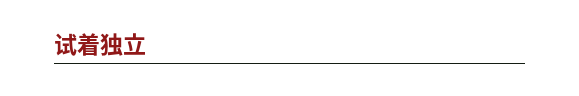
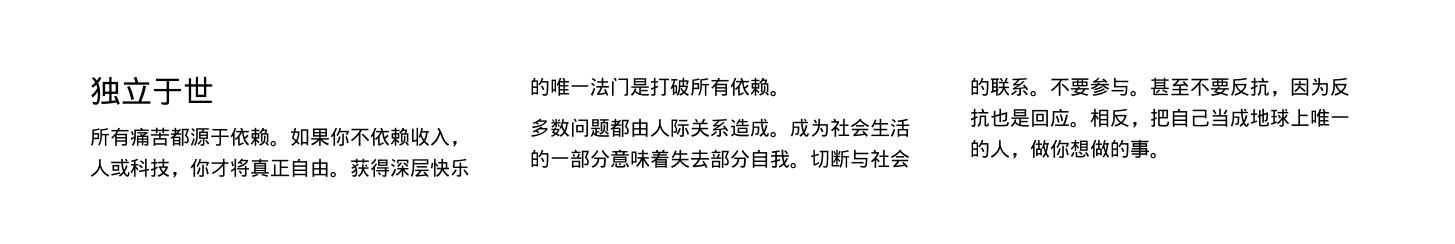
- 试着独立
+ 独立于世
+ 所有痛苦都源于依赖。如果你不依赖收入，人或科技，你才将真正自由。获得深层快乐的唯一法门是打破所有依赖。
+ 多数问题都由人际关系造成。成为社会生活的一部分意味着失去部分自我。切断与社会的联系。不要参与。甚至不要反抗，因为反抗也是回应。相反，把自己当成地球上唯一的人，做你想做的事。

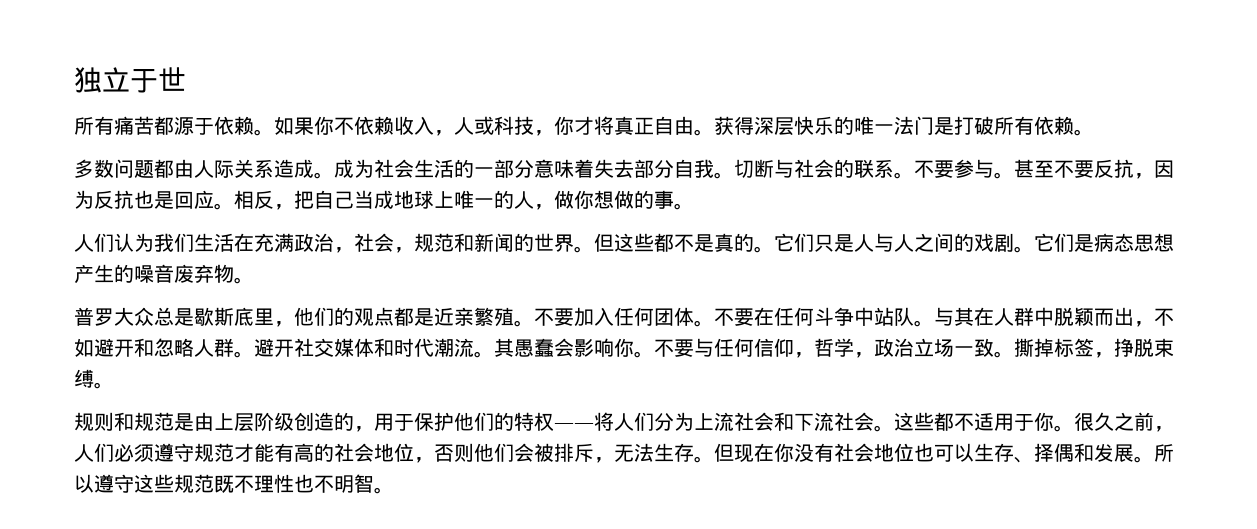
+ 人们认为我们生活在充满政治，社会，规范和新闻的世界。但这些都不是真的。它们只是人与人之间的戏剧。它们是病态思想产生的噪音废弃物。
+ 普罗大众总是歇斯底里，他们的观点都是近亲繁殖。不要加入任何团体。不要在任何斗争中站队。与其在人群中脱颖而出，不如避开和忽略人群。避开社交媒体和时代潮流。其愚蠢会影响你。不要与任何信仰，哲学，政治立场一致。撕掉标签，挣脱束缚。
+ 规则和规范是由上层阶级创造的，用于保护他们的特权——将人们分为上流社会和下流社会。这些都不适用于你。很久之前，人们必须遵守规范才能有高的社会地位，否则他们会被排斥，无法生存。但现在你没有社会地位也可以生存、择偶和发展。所以遵守这些规范既不理性也不明智。

